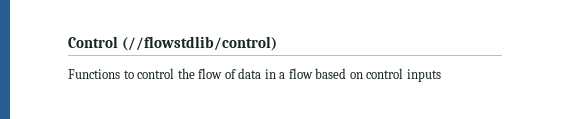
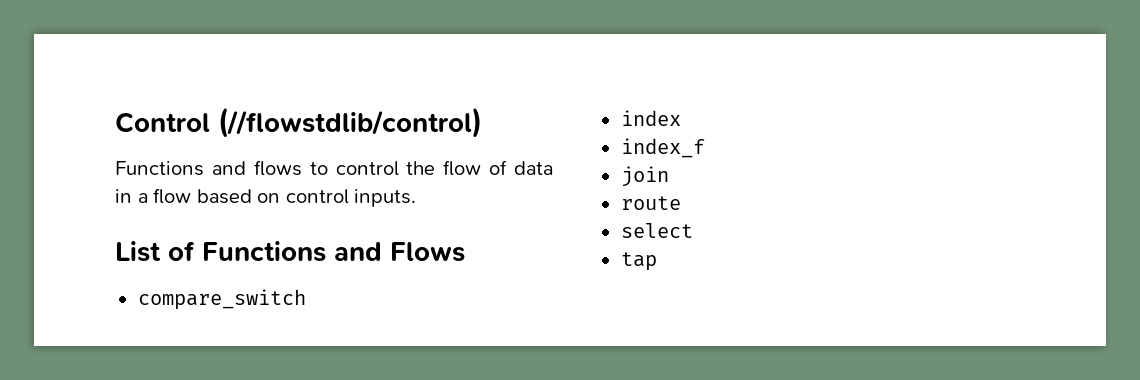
- Functions to control the flow of data in a flow based on control inputs
+ Functions and flows to control the flow of data in a flow based on control inputs.
+ List of Functions and Flows
+ compare_switch
+ index
+ index_f
+ join
+ route
+ select
+ tap

